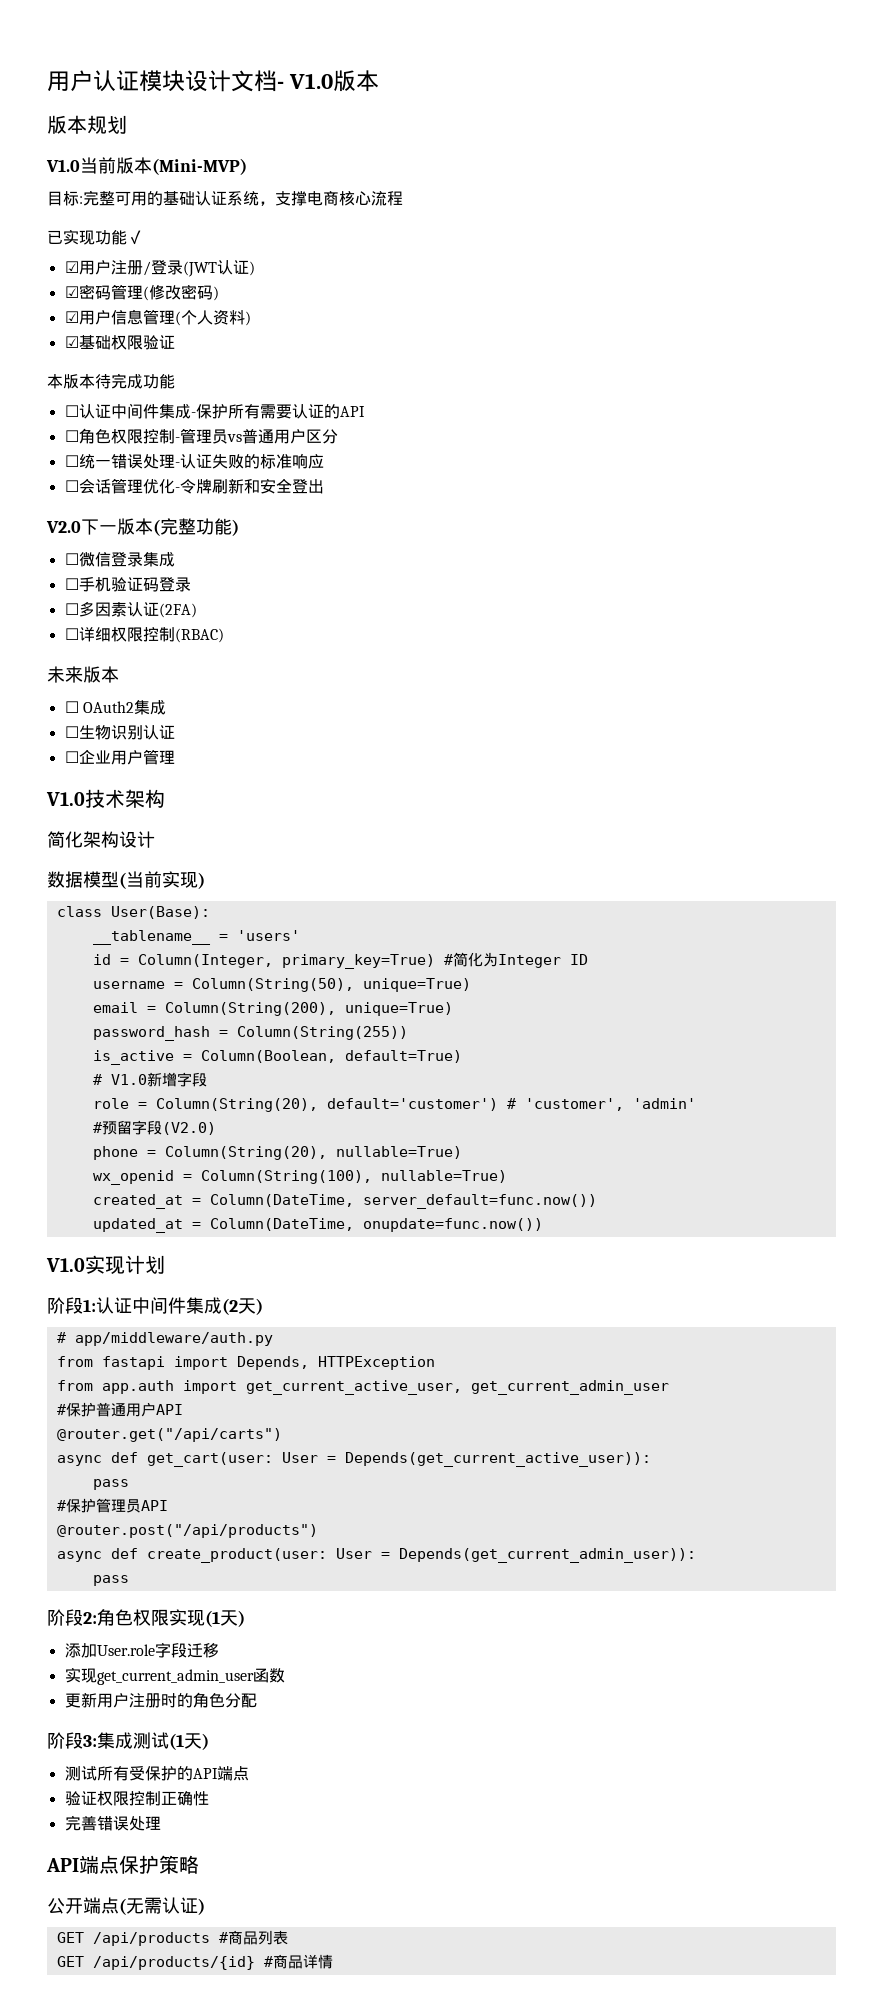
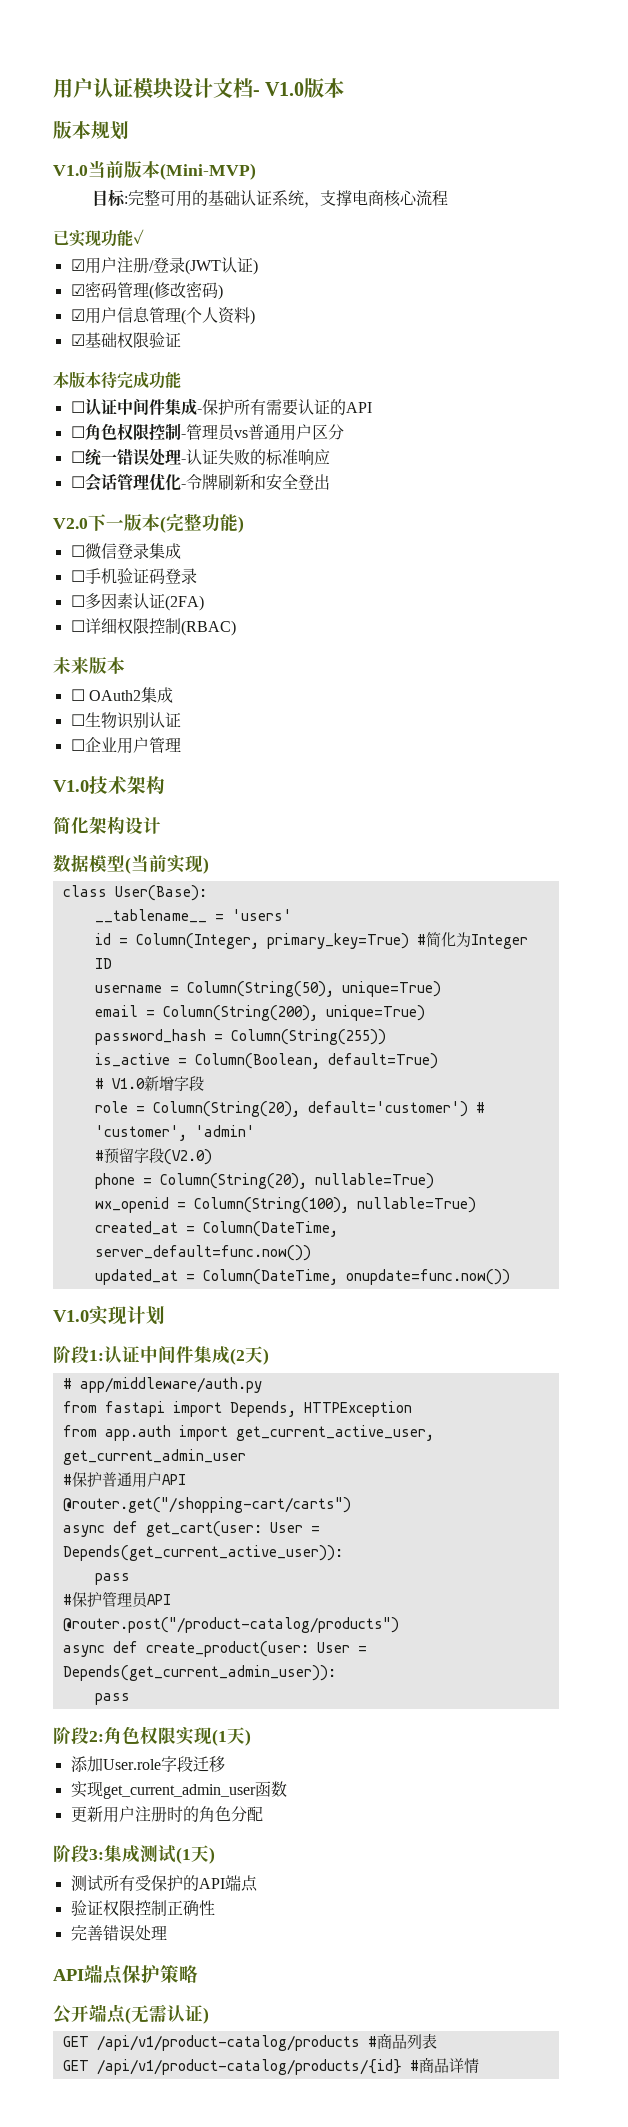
- @router.get("/api/carts")
+ @router.get("/shopping-cart/carts")
- @router.post("/api/products")
+ @router.post("/product-catalog/products")
- GET /api/products #商品列表
+ GET /api/v1/product-catalog/products #商品列表
- GET /api/products/{id} #商品详情
+ GET /api/v1/product-catalog/products/{id} #商品详情

